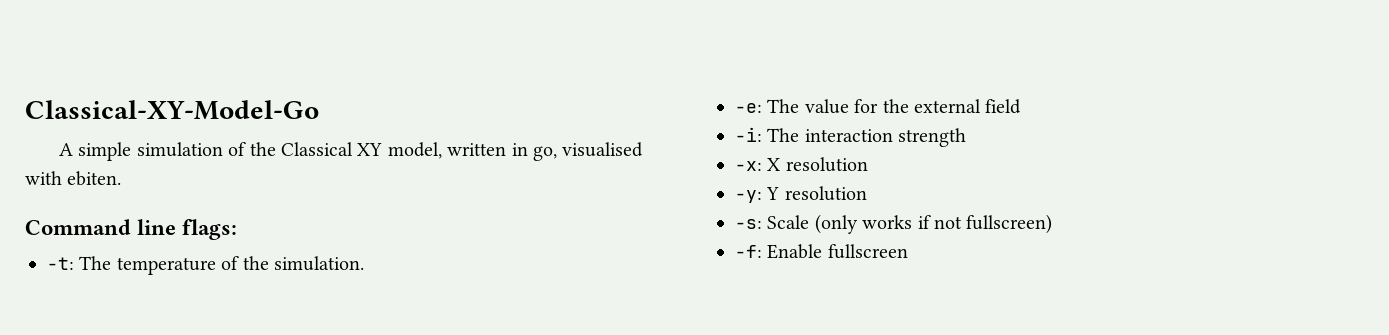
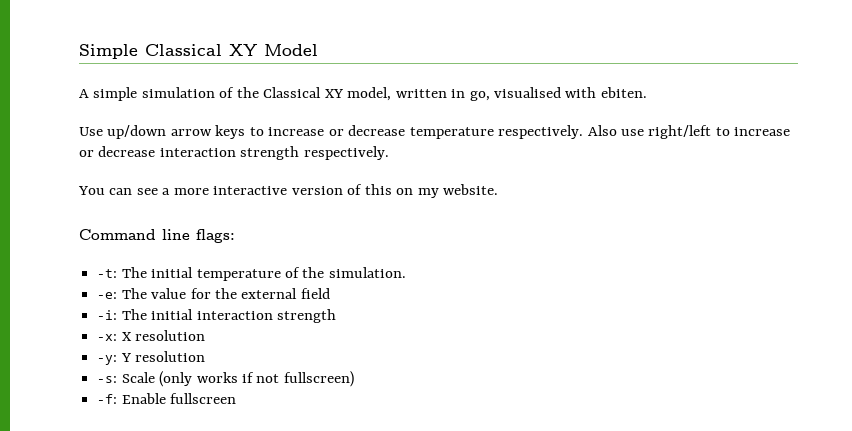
- Classical-XY-Model-Go
+ Simple Classical XY Model
+ Use up/down arrow keys to increase or decrease temperature respectively. Also use right/left to increase or decrease interaction strength respectively.
+ You can see a more interactive version of this on my website.
- -t: The temperature of the simulation.
+ -t: The initial temperature of the simulation.
- -i: The interaction strength
+ -i: The initial interaction strength

